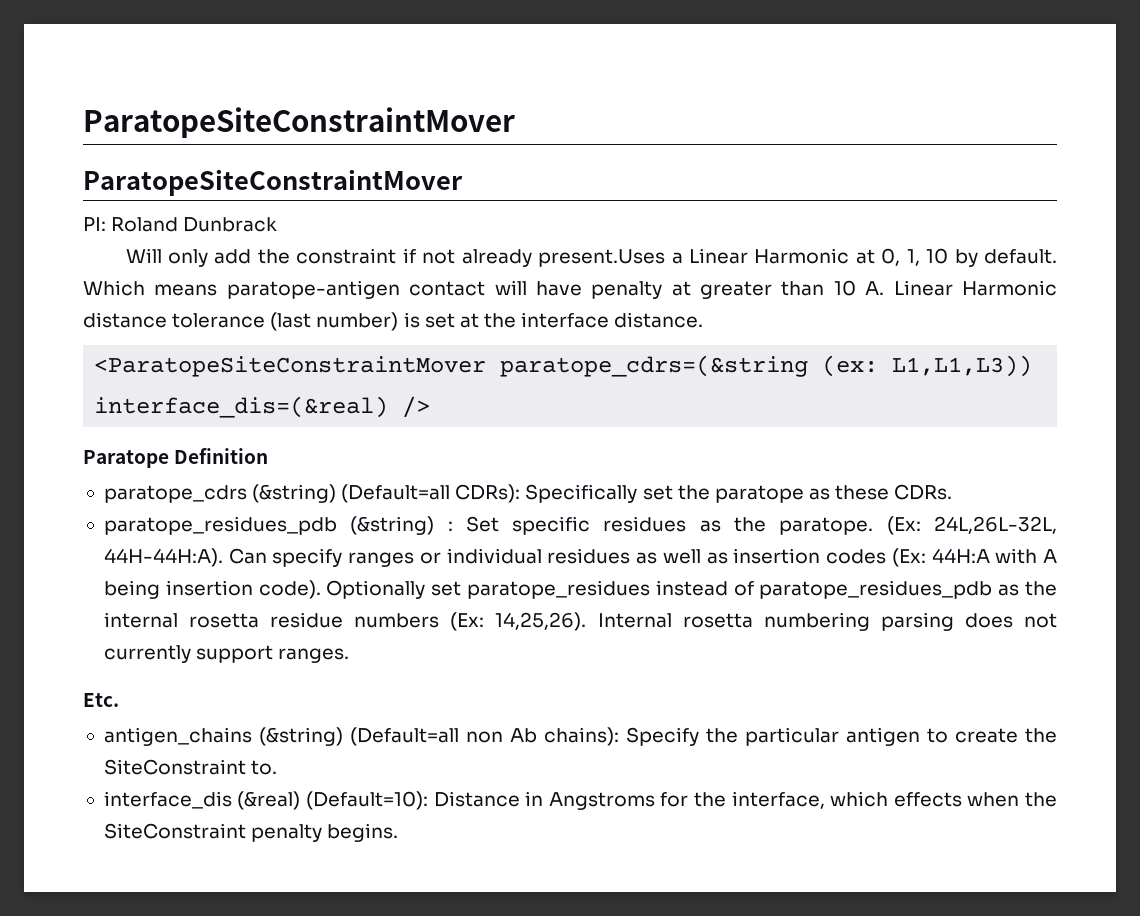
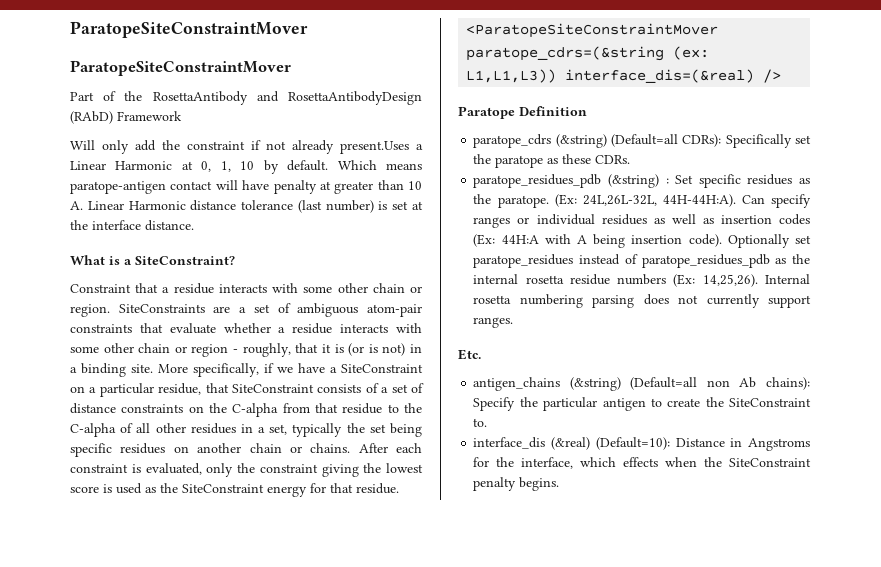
- PI: Roland Dunbrack
+ Part of the RosettaAntibody and RosettaAntibodyDesign (RAbD) Framework
+ What is a SiteConstraint?
+ Constraint that a residue interacts with some other chain or region. SiteConstraints are a set of ambiguous atom-pair constraints that evaluate whether a residue interacts with some other chain or region - roughly, that it is (or is not) in a binding site. More specifically, if we have a SiteConstraint on a particular residue, that SiteConstraint consists of a set of distance constraints on the C-alpha from that residue to the C-alpha of all other residues in a set, typically the set being specific residues on another chain or chains. After each constraint is evaluated, only the constraint giving the lowest score is used as the SiteConstraint energy for that residue.

